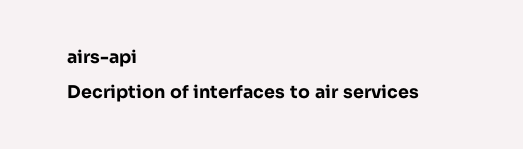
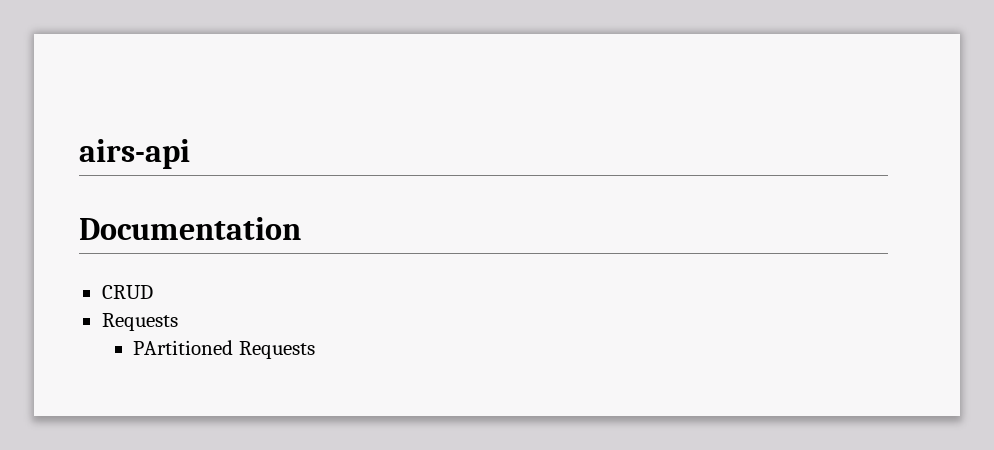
- Decription of interfaces to air services
+ Documentation
+ CRUD
+ Requests
+ PArtitioned Requests

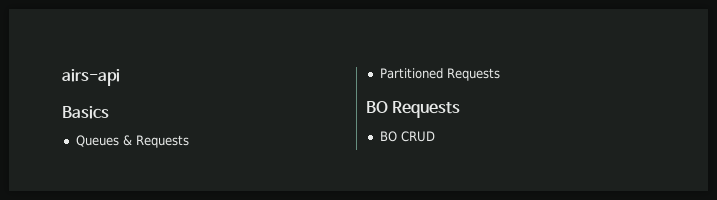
- Documentation
- CRUD
- Requests
- PArtitioned Requests
+ Basics
+ Queues & Requests
+ Partitioned Requests
+ BO Requests
+ BO CRUD

